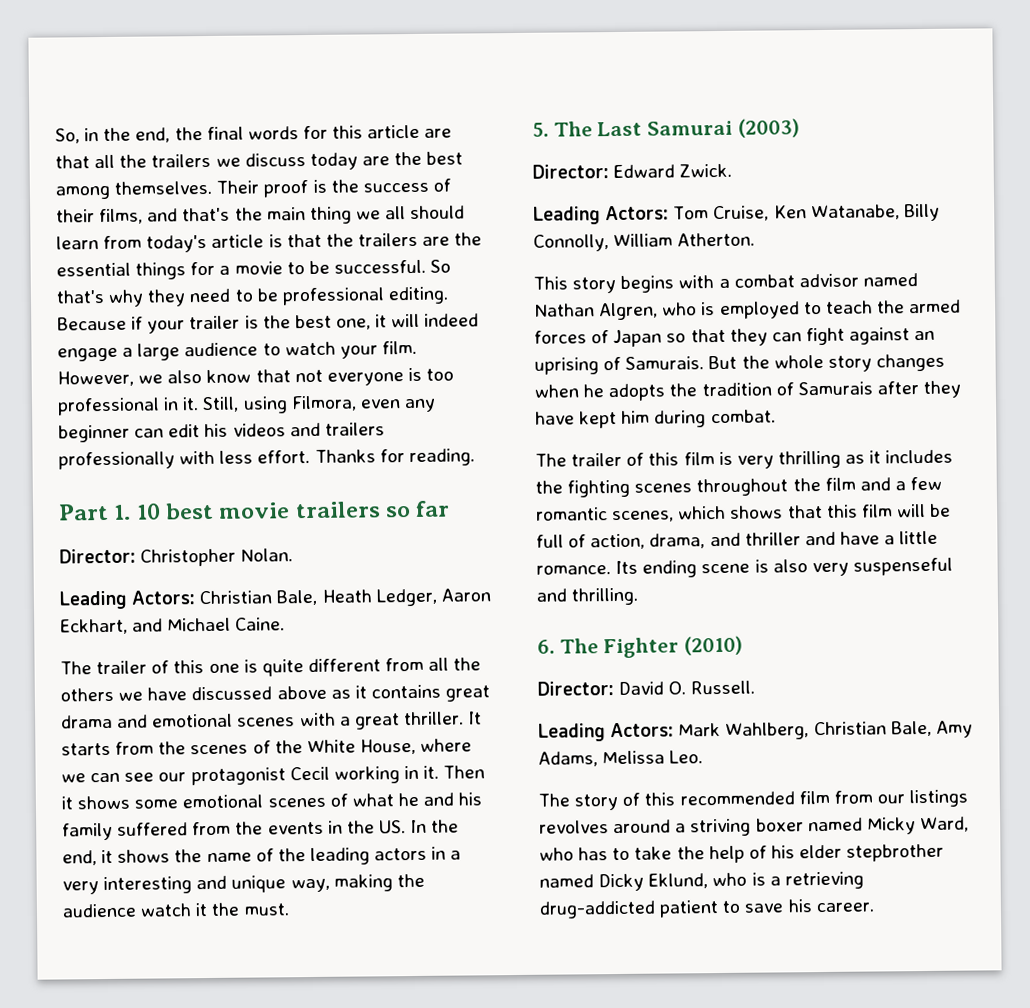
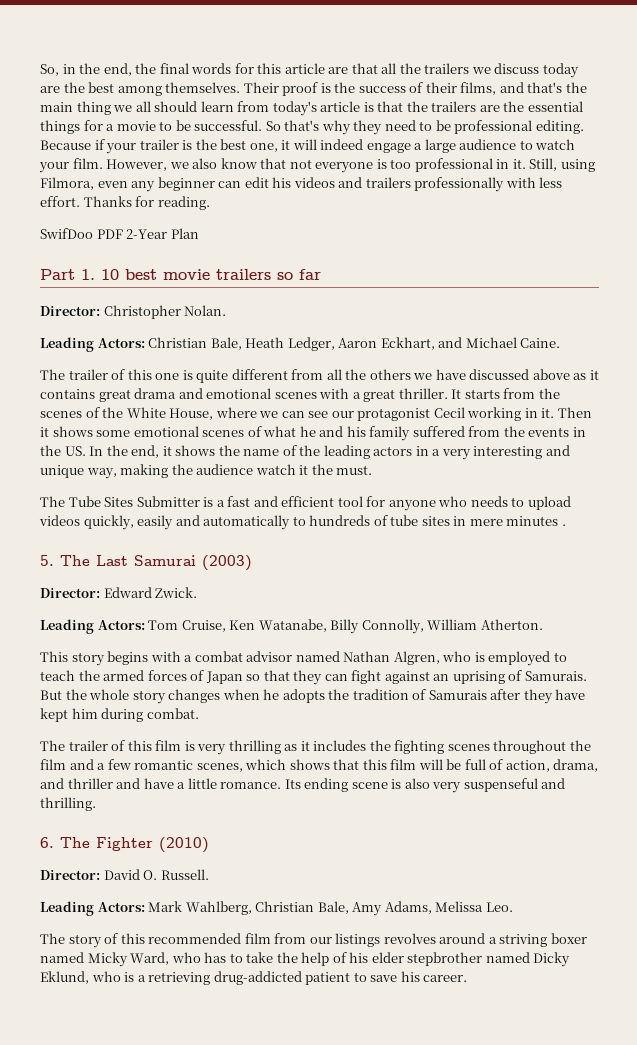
+ SwifDoo PDF 2-Year Plan
+ The Tube Sites Submitter is a fast and efficient tool for anyone who needs to upload videos quickly, easily and automatically to hundreds of tube sites in mere minutes .

